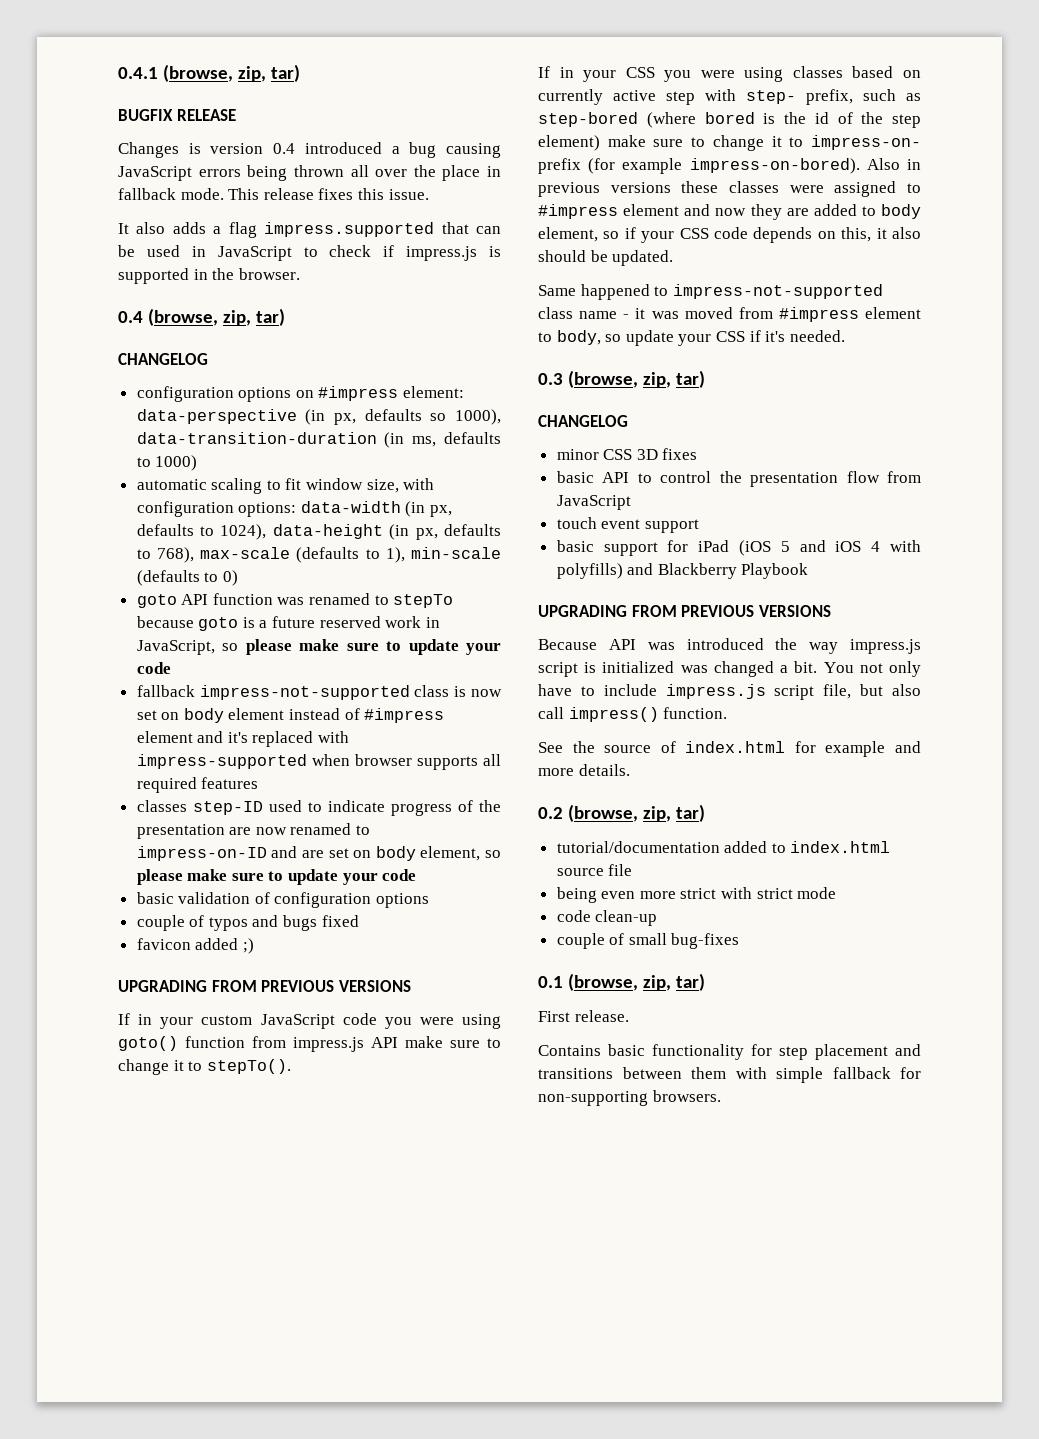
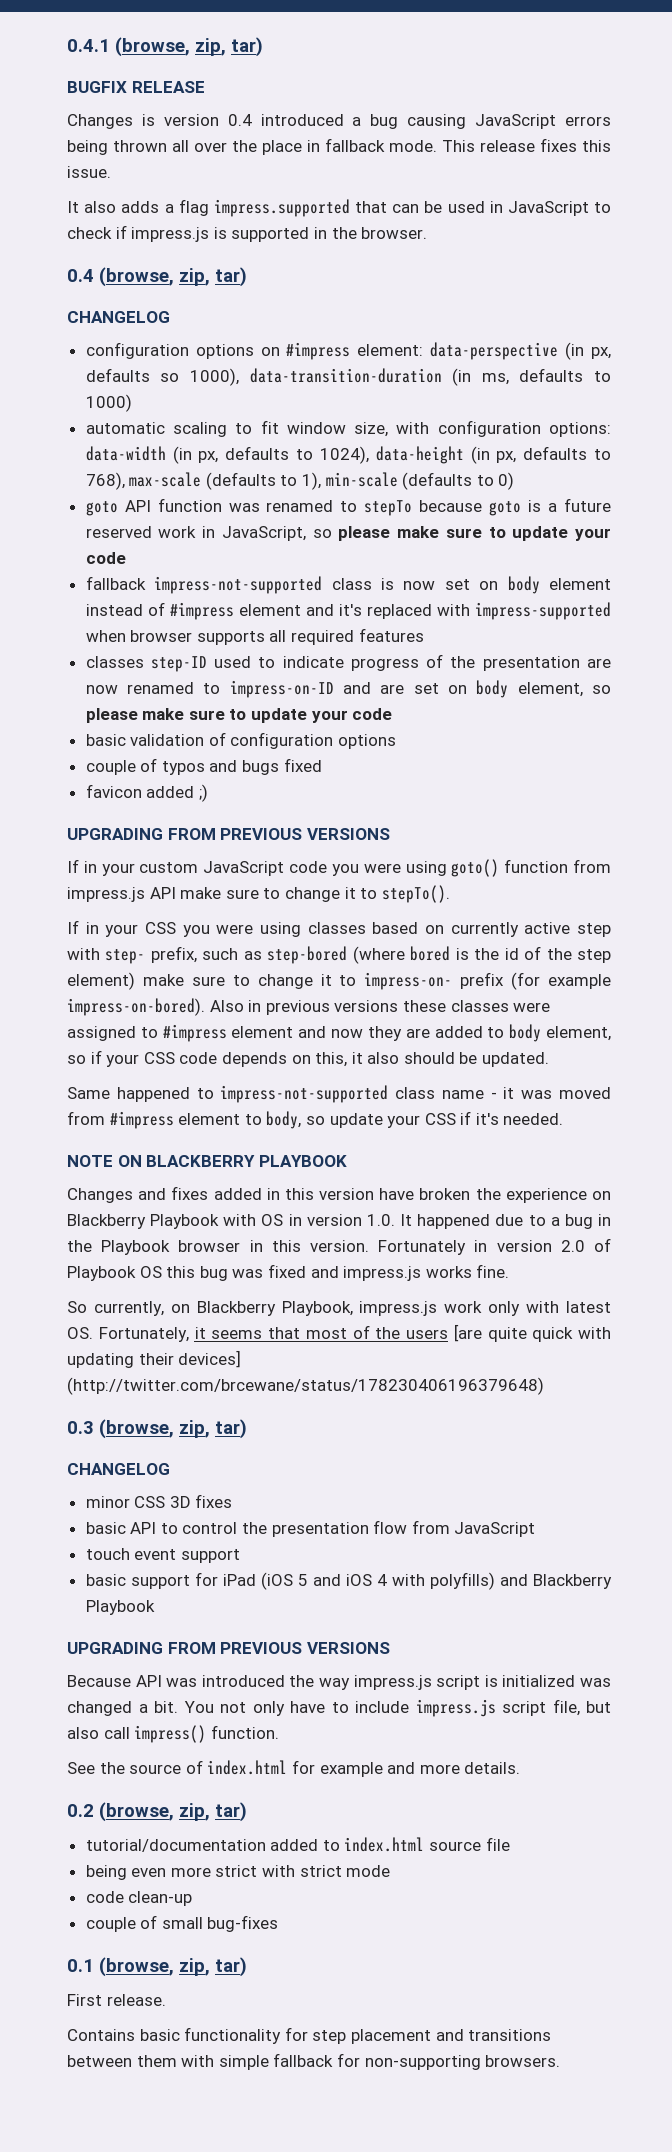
+ NOTE ON BLACKBERRY PLAYBOOK
+ Changes and fixes added in this version have broken the experience on Blackberry Playbook with OS in version 1.0. It happened due to a bug in the Playbook browser in this version. Fortunately in version 2.0 of Playbook OS this bug was fixed and impress.js works fine.
+ So currently, on Blackberry Playbook, impress.js work only with latest OS. Fortunately, it seems that most of the users [are quite quick with updating their devices] (http://twitter.com/brcewane/status/178230406196379648)

